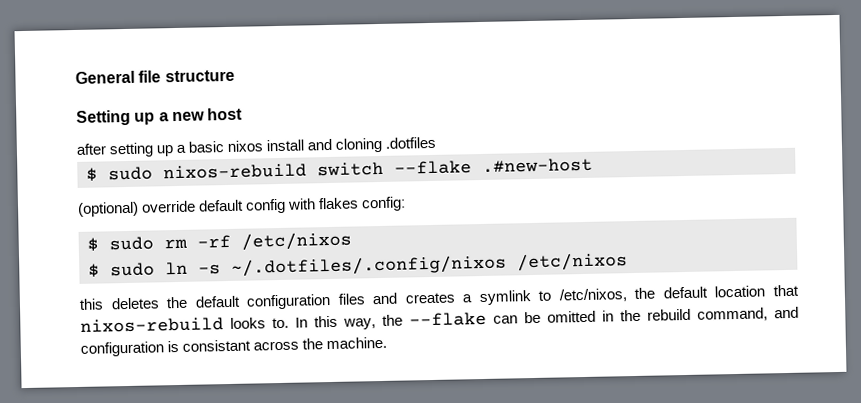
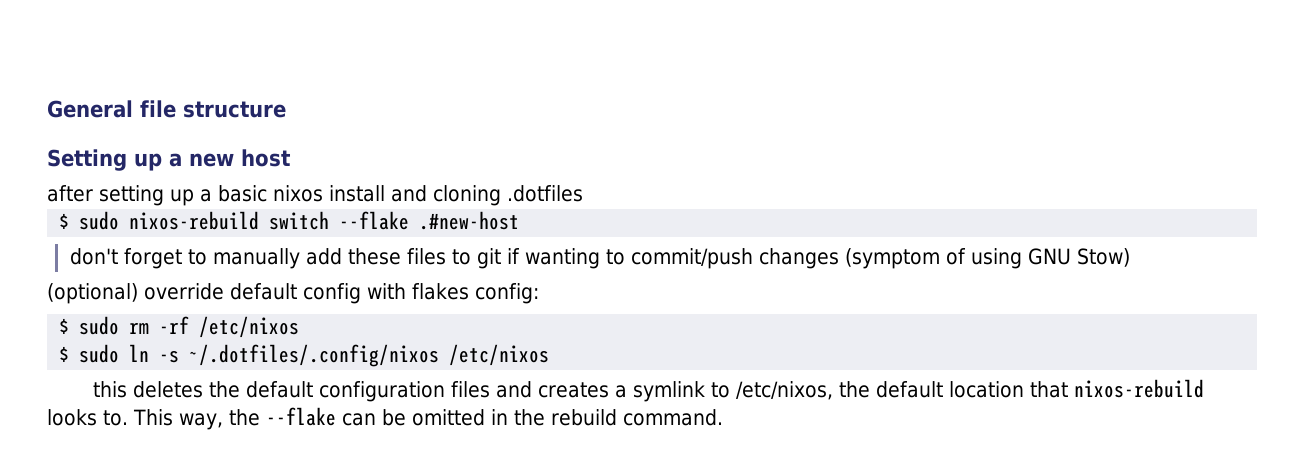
+ don't forget to manually add these files to git if wanting to commit/push changes (symptom of using GNU Stow)
- In this way, the --flake can be omitted in the rebuild command, and configuration is consistant across the machine.
+ This way, the --flake can be omitted in the rebuild command.

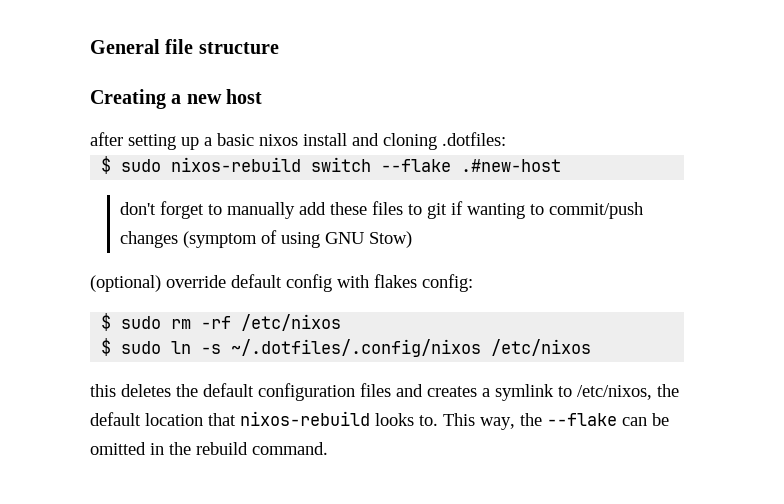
- Setting up a new host
+ Creating a new host
- after setting up a basic nixos install and cloning .dotfiles
+ after setting up a basic nixos install and cloning .dotfiles:

